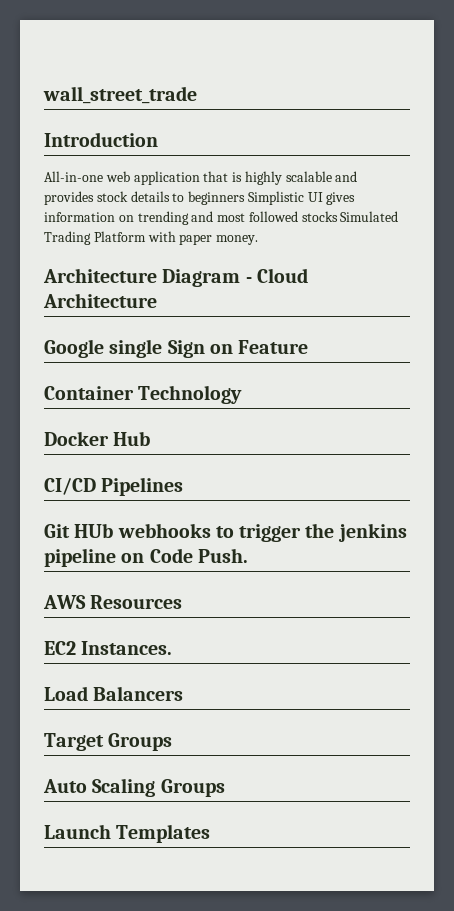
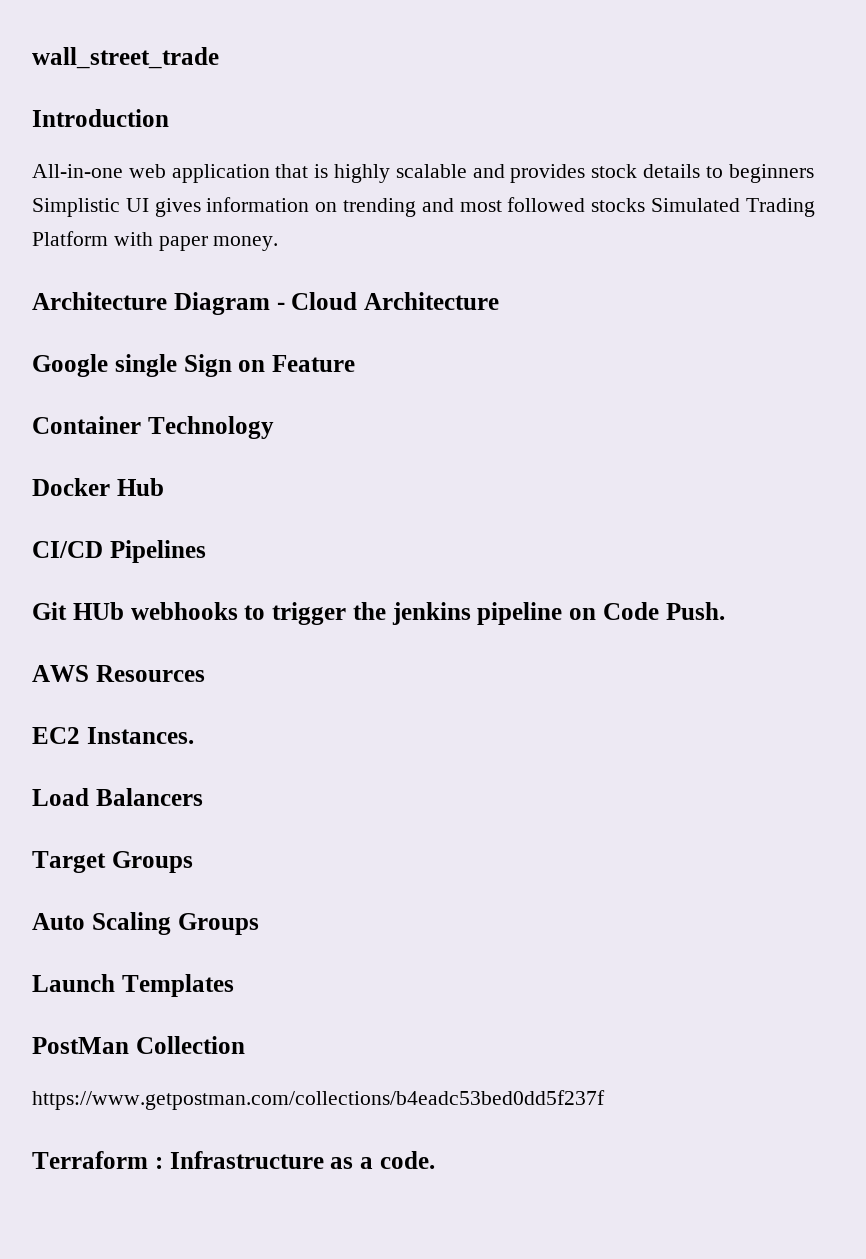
+ PostMan Collection
+ https://www.getpostman.com/collections/b4eadc53bed0dd5f237f
+ Terraform : Infrastructure as a code.

